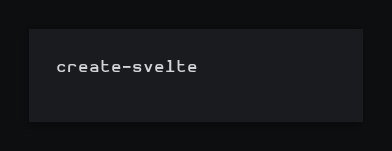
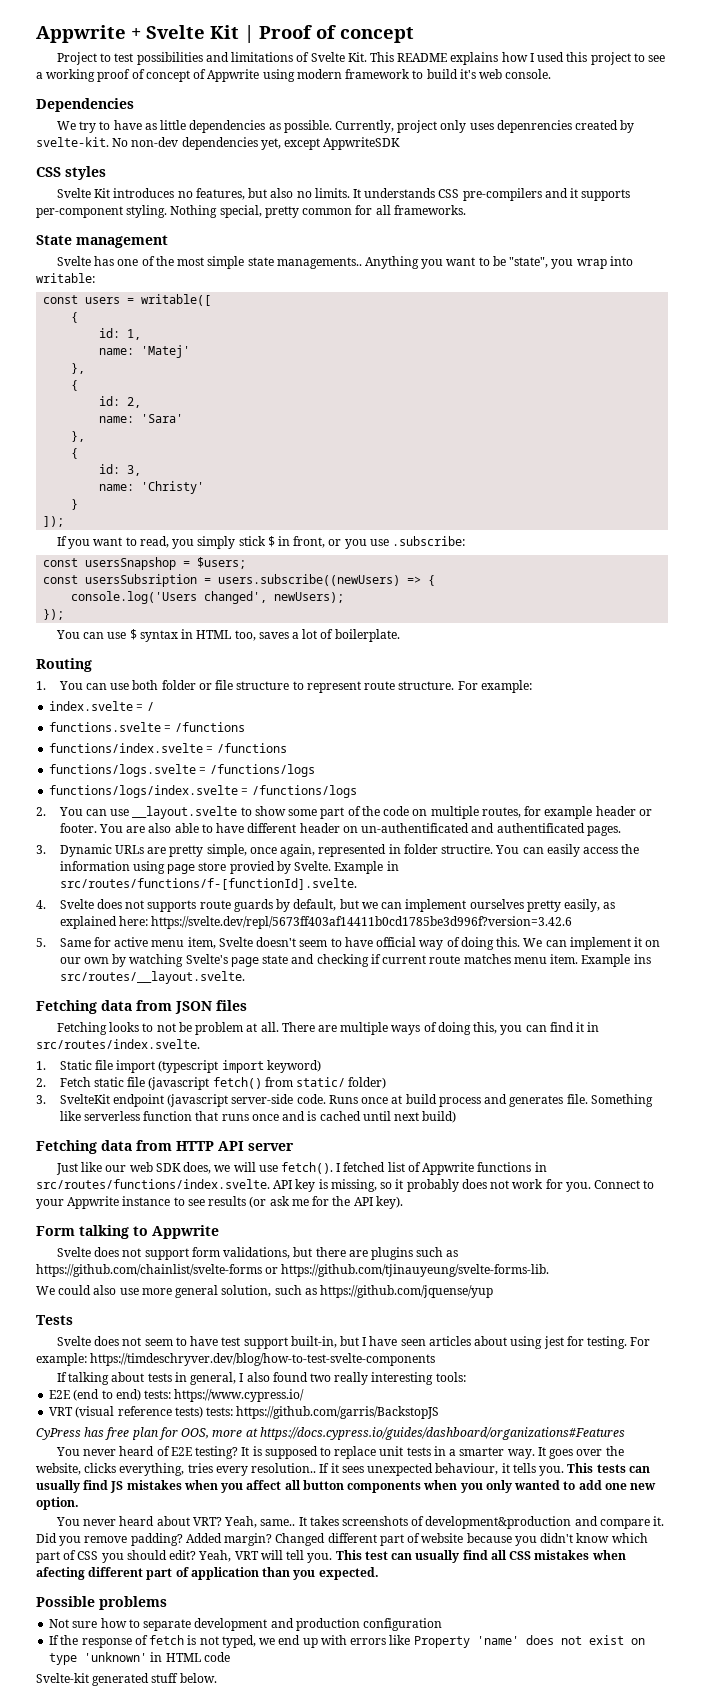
- create-svelte
+ Appwrite + Svelte Kit | Proof of concept
+ Project to test possibilities and limitations of Svelte Kit. This README explains how I used this project to see a working proof of concept of Appwrite using modern framework to build it's web console.
+ Dependencies
+ We try to have as little dependencies as possible. Currently, project only uses depenrencies created by svelte-kit. No non-dev dependencies yet, except AppwriteSDK
+ CSS styles
+ Svelte Kit introduces no features, but also no limits. It understands CSS pre-compilers and it supports per-component styling. Nothing special, pretty common for all frameworks.
+ State management
+ Svelte has one of the most simple state managements.. Anything you want to be "state", you wrap into writable:
+ const users = writable([
+ {
+ id: 1,
+ name: 'Matej'
+ },
+ {
+ id: 2,
+ name: 'Sara'
+ },
+ {
+ id: 3,
+ name: 'Christy'
+ }
+ ]);
+ If you want to read, you simply stick $ in front, or you use .subscribe:
+ const usersSnapshop = $users;
+ const usersSubsription = users.subscribe((newUsers) => {
+ console.log('Users changed', newUsers);
+ });
+ You can use $ syntax in HTML too, saves a lot of boilerplate.
+ Routing
+ 1. You can use both folder or file structure to represent route structure. For example:
+ index.svelte = /
+ functions.svelte = /functions
+ functions/index.svelte = /functions
+ functions/logs.svelte = /functions/logs
+ functions/logs/index.svelte = /functions/logs
+ 2. You can use __layout.svelte to show some part of the code on multiple routes, for example header or footer. You are also able to have different header on un-authentificated and authentificated pages.
+ 3. Dynamic URLs are pretty simple, once again, represented in folder structire. You can easily access the information using page store provied by Svelte. Example in src/routes/functions/f-[functionId].svelte.
+ 4. Svelte does not supports route guards by default, but we can implement ourselves pretty easily, as explained here: https://svelte.dev/repl/5673ff403af14411b0cd1785be3d996f?version=3.42.6
+ 5. Same for active menu item, Svelte doesn't seem to have official way of doing this. We can implement it on our own by watching Svelte's page state and checking if current route matches menu item. Example ins src/routes/__layout.svelte.
+ Fetching data from JSON files
+ Fetching looks to not be problem at all. There are multiple ways of doing this, you can find it in src/routes/index.svelte.
+ 1. Static file import (typescript import keyword)
+ 2. Fetch static file (javascript fetch() from static/ folder)
+ 3. SvelteKit endpoint (javascript server-side code. Runs once at build process and generates file. Something like serverless function that runs once and is cached until next build)
+ Fetching data from HTTP API server
+ Just like our web SDK does, we will use fetch(). I fetched list of Appwrite functions in src/routes/functions/index.svelte. API key is missing, so it probably does not work for you. Connect to your Appwrite instance to see results (or ask me for the API key).
+ Form talking to Appwrite
+ Svelte does not support form validations, but there are plugins such as https://github.com/chainlist/svelte-forms or https://github.com/tjinauyeung/svelte-forms-lib.
+ We could also use more general solution, such as https://github.com/jquense/yup
+ Tests
+ Svelte does not seem to have test support built-in, but I have seen articles about using jest for testing. For example: https://timdeschryver.dev/blog/how-to-test-svelte-components
+ If talking about tests in general, I also found two really interesting tools:
+ E2E (end to end) tests: https://www.cypress.io/
+ VRT (visual reference tests) tests: https://github.com/garris/BackstopJS
+ CyPress has free plan for OOS, more at https://docs.cypress.io/guides/dashboard/organizations#Features
+ You never heard of E2E testing? It is supposed to replace unit tests in a smarter way. It goes over the website, clicks everything, tries every resolution.. If it sees unexpected behaviour, it tells you. This tests can usually find JS mistakes when you affect all button components when you only wanted to add one new option.
+ You never heard about VRT? Yeah, same.. It takes screenshots of development&production and compare it. Did you remove padding? Added margin? Changed different part of website because you didn't know which part of CSS you should edit? Yeah, VRT will tell you. This test can usually find all CSS mistakes when afecting different part of application than you expected.
+ Possible problems
+ Not sure how to separate development and production configuration
+ If the response of fetch is not typed, we end up with errors like Property 'name' does not exist on type 'unknown' in HTML code
+ Svelte-kit generated stuff below.

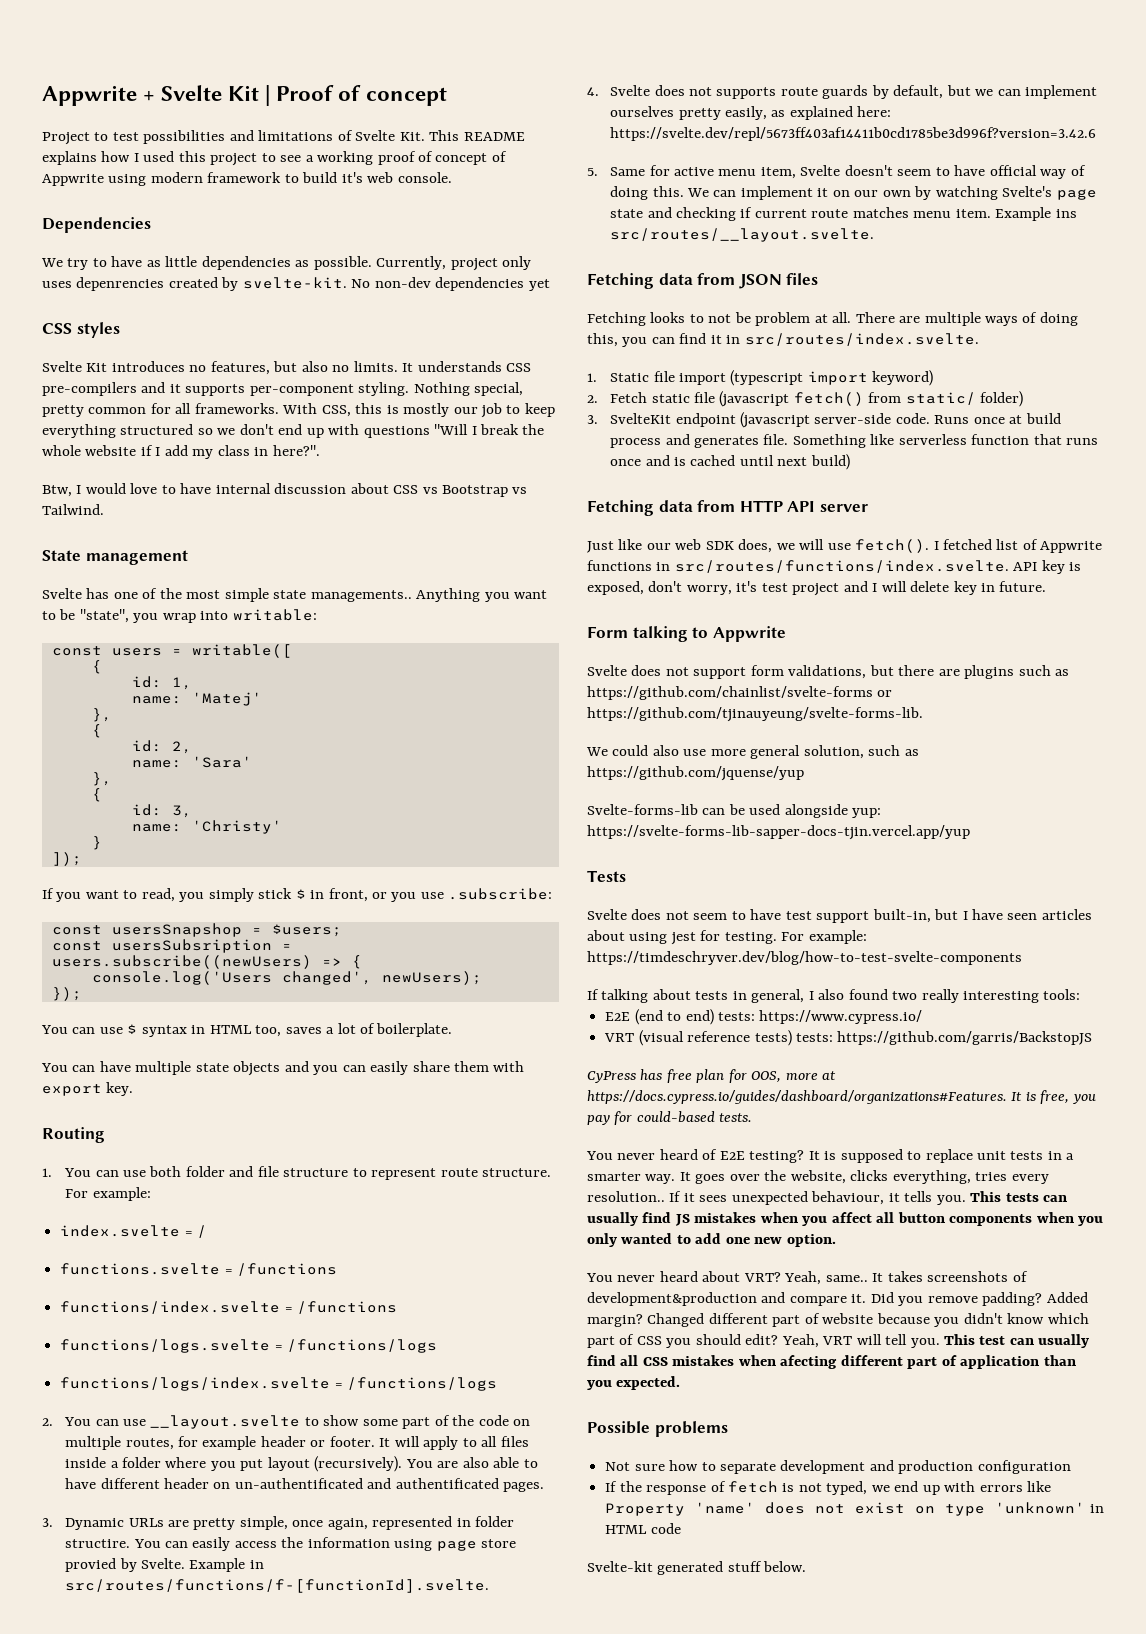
- No non-dev dependencies yet, except AppwriteSDK
+ No non-dev dependencies yet
+ With CSS, this is mostly our job to keep everything structured so we don't end up with questions "Will I break the whole website if I add my class in here?".
+ Btw, I would love to have internal discussion about CSS vs Bootstrap vs Tailwind.
+ You can have multiple state objects and you can easily share them with export key.
- 1. You can use both folder or file structure to represent route structure.
+ 1. You can use both folder and file structure to represent route structure.
+ It will apply to all files inside a folder where you put layout (recursively).
- I fetched list of Appwrite functions in src/routes/functions/index.svelte. API key is missing, so it probably does not work for you. Connect to your Appwrite instance to see results (or ask me for the API key).
+ I fetched list of Appwrite functions in src/routes/functions/index.svelte. API key is exposed, don't worry, it's test project and I will delete key in future.
+ Svelte-forms-lib can be used alongside yup: https://svelte-forms-lib-sapper-docs-tjin.vercel.app/yup
- CyPress has free plan for OOS, more at https://docs.cypress.io/guides/dashboard/organizations#Features
+ CyPress has free plan for OOS, more at https://docs.cypress.io/guides/dashboard/organizations#Features. It is free, you pay for could-based tests.

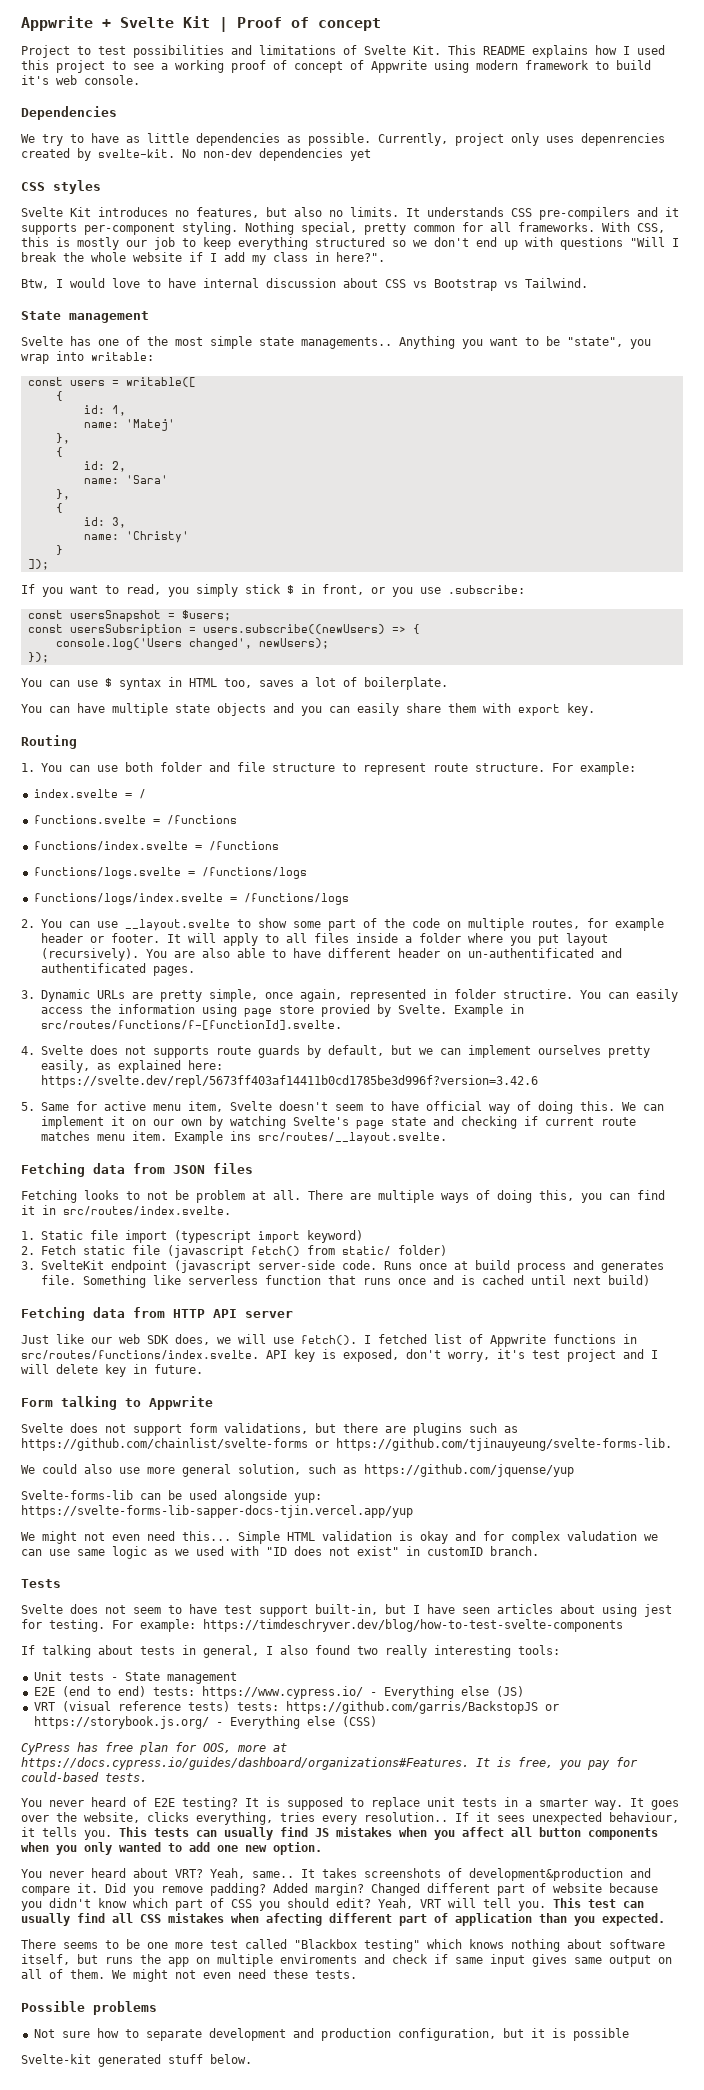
- const usersSnapshop = $users;
+ const usersSnapshot = $users;
+ We might not even need this... Simple HTML validation is okay and for complex valudation we can use same logic as we used with "ID does not exist" in customID branch.
+ Unit tests - State management
- E2E (end to end) tests: https://www.cypress.io/
+ E2E (end to end) tests: https://www.cypress.io/ - Everything else (JS)
- VRT (visual reference tests) tests: https://github.com/garris/BackstopJS
+ VRT (visual reference tests) tests: https://github.com/garris/BackstopJS or https://storybook.js.org/ - Everything else (CSS)
+ There seems to be one more test called "Blackbox testing" which knows nothing about software itself, but runs the app on multiple enviroments and check if same input gives same output on all of them. We might not even need these tests.
- Not sure how to separate development and production configuration
- If the response of fetch is not typed, we end up with errors like Property 'name' does not exist on type 'unknown' in HTML code
+ Not sure how to separate development and production configuration, but it is possible

